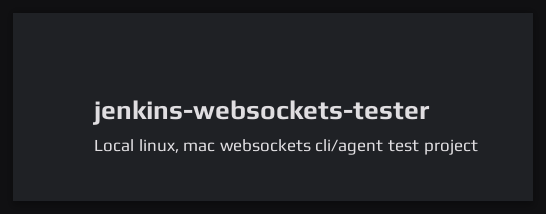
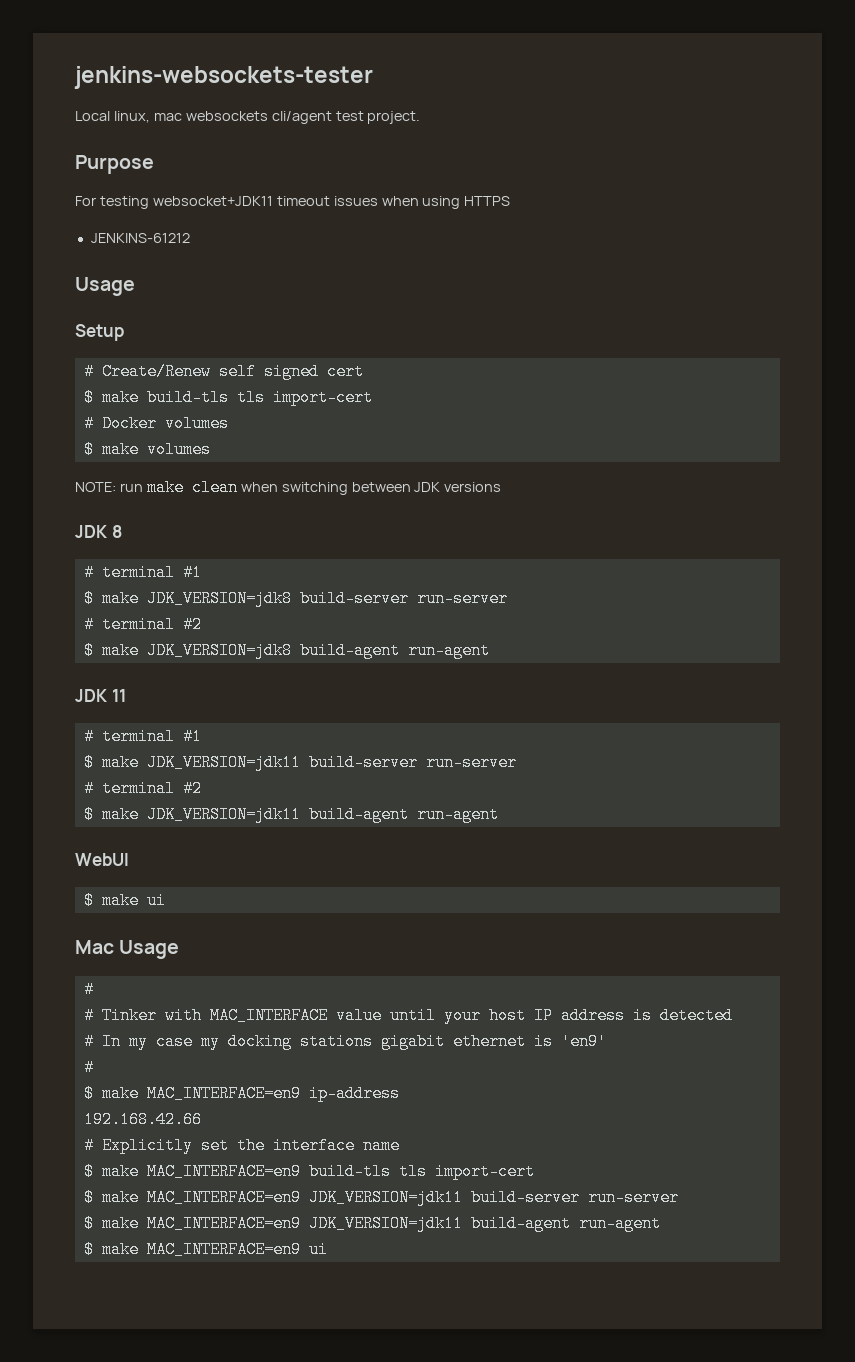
- Local linux, mac websockets cli/agent test project
+ Local linux, mac websockets cli/agent test project.
+ Purpose
+ For testing websocket+JDK11 timeout issues when using HTTPS
+ JENKINS-61212
+ Usage
+ Setup
+ # Create/Renew self signed cert
+ $ make build-tls tls import-cert
+ # Docker volumes
+ $ make volumes
+ NOTE: run make clean when switching between JDK versions
+ JDK 8
+ # terminal #1
+ $ make JDK_VERSION=jdk8 build-server run-server
+ # terminal #2
+ $ make JDK_VERSION=jdk8 build-agent run-agent
+ JDK 11
+ # terminal #1
+ $ make JDK_VERSION=jdk11 build-server run-server
+ # terminal #2
+ $ make JDK_VERSION=jdk11 build-agent run-agent
+ WebUI
+ $ make ui
+ Mac Usage
+ #
+ # Tinker with MAC_INTERFACE value until your host IP address is detected
+ # In my case my docking stations gigabit ethernet is 'en9'
+ #
+ $ make MAC_INTERFACE=en9 ip-address
+ 192.168.42.66
+ # Explicitly set the interface name
+ $ make MAC_INTERFACE=en9 build-tls tls import-cert
+ $ make MAC_INTERFACE=en9 JDK_VERSION=jdk11 build-server run-server
+ $ make MAC_INTERFACE=en9 JDK_VERSION=jdk11 build-agent run-agent
+ $ make MAC_INTERFACE=en9 ui

